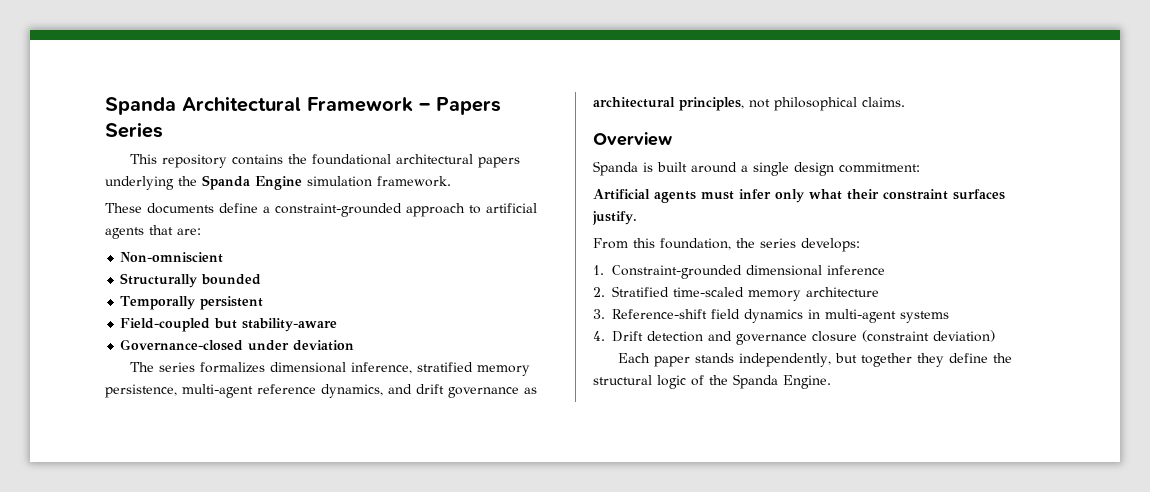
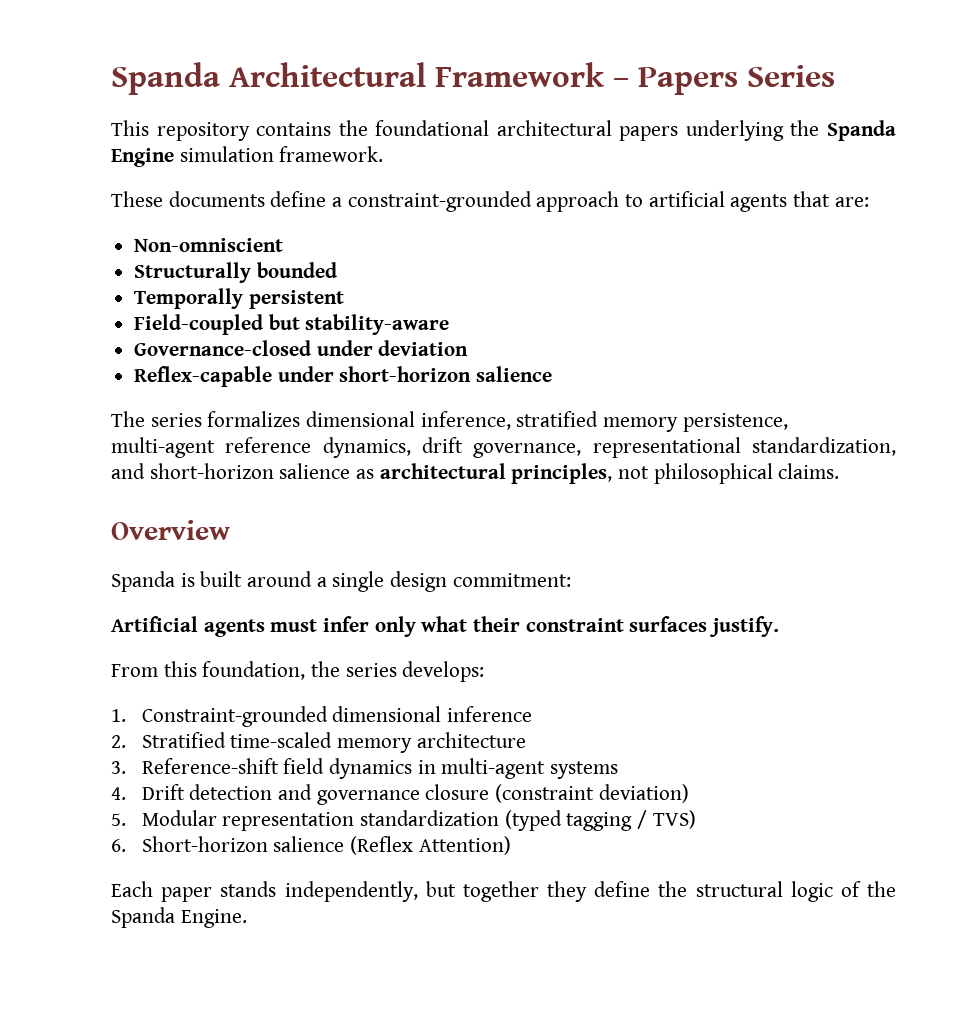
+ Reflex-capable under short-horizon salience
- The series formalizes dimensional inference, stratified memory persistence, multi-agent reference dynamics, and drift governance as architectural principles, not philosophical claims.
+ The series formalizes dimensional inference, stratified memory persistence, multi-agent reference dynamics, drift governance, representational standardization, and short-horizon salience as architectural principles, not philosophical claims.
+ 5. Modular representation standardization (typed tagging / TVS)
+ 6. Short-horizon salience (Reflex Attention)

